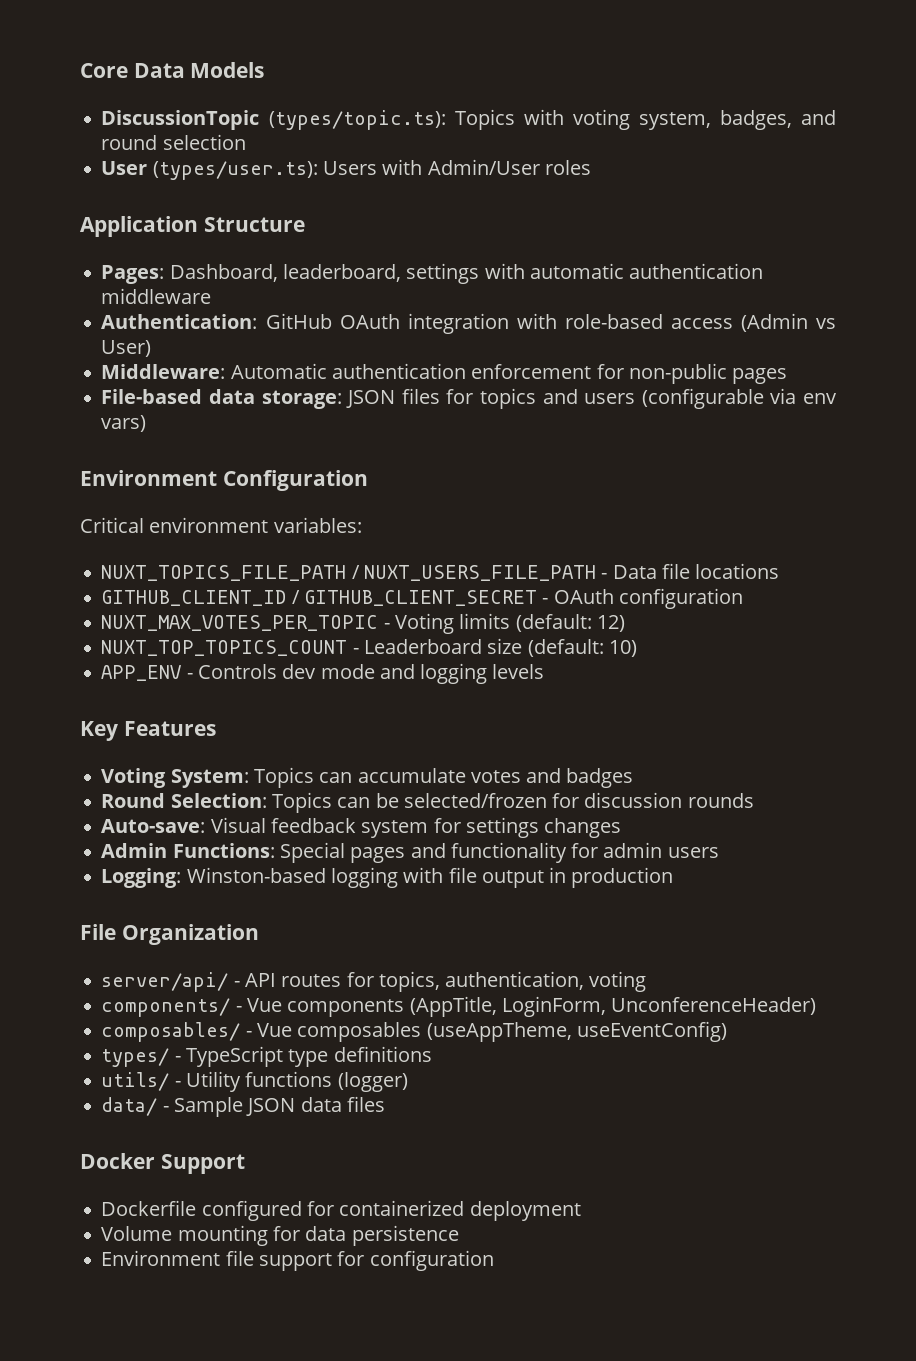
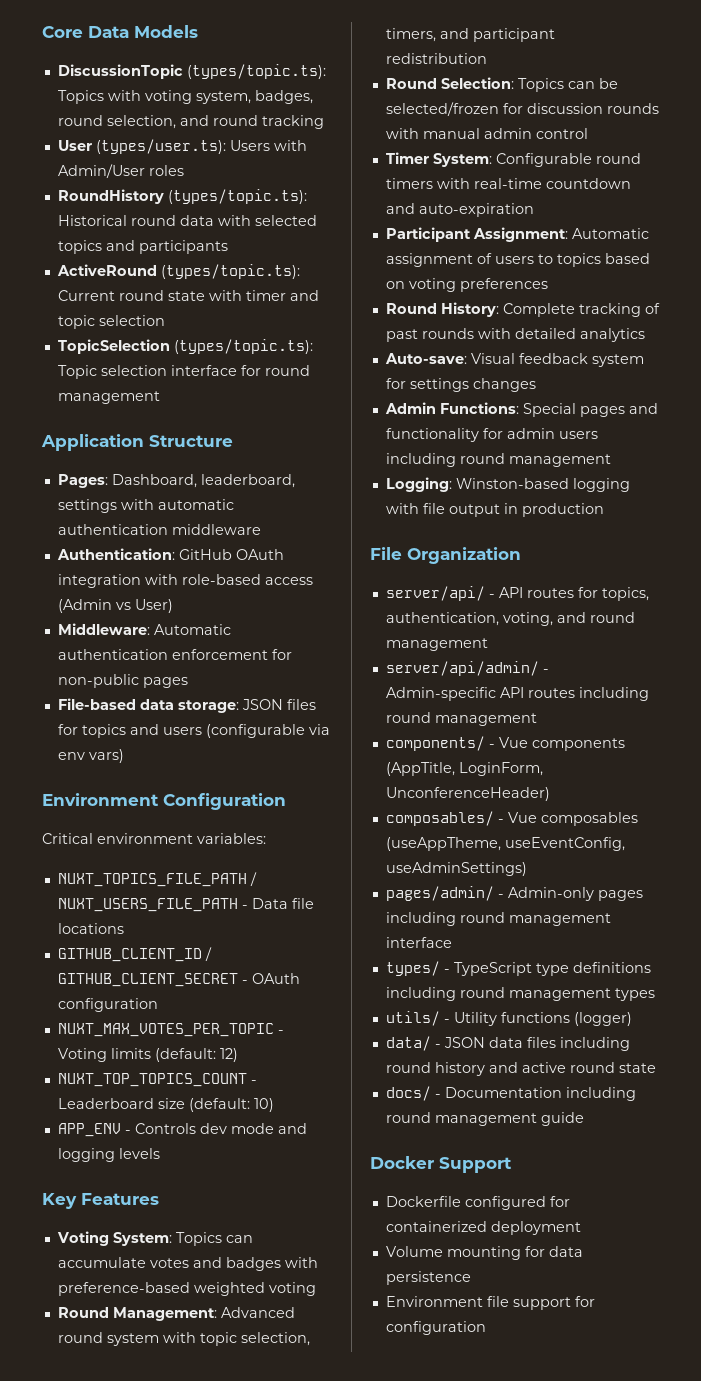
- DiscussionTopic (types/topic.ts): Topics with voting system, badges, and round selection
+ DiscussionTopic (types/topic.ts): Topics with voting system, badges, round selection, and round tracking
+ RoundHistory (types/topic.ts): Historical round data with selected topics and participants
+ ActiveRound (types/topic.ts): Current round state with timer and topic selection
+ TopicSelection (types/topic.ts): Topic selection interface for round management
- Voting System: Topics can accumulate votes and badges
+ Voting System: Topics can accumulate votes and badges with preference-based weighted voting
+ Round Management: Advanced round system with topic selection, timers, and participant redistribution
- Round Selection: Topics can be selected/frozen for discussion rounds
+ Round Selection: Topics can be selected/frozen for discussion rounds with manual admin control
+ Timer System: Configurable round timers with real-time countdown and auto-expiration
+ Participant Assignment: Automatic assignment of users to topics based on voting preferences
+ Round History: Complete tracking of past rounds with detailed analytics
- Admin Functions: Special pages and functionality for admin users
+ Admin Functions: Special pages and functionality for admin users including round management
- server/api/ - API routes for topics, authentication, voting
+ server/api/ - API routes for topics, authentication, voting, and round management
+ server/api/admin/ - Admin-specific API routes including round management
- composables/ - Vue composables (useAppTheme, useEventConfig)
+ composables/ - Vue composables (useAppTheme, useEventConfig, useAdminSettings)
+ pages/admin/ - Admin-only pages including round management interface
- types/ - TypeScript type definitions
+ types/ - TypeScript type definitions including round management types
- data/ - Sample JSON data files
+ data/ - JSON data files including round history and active round state
+ docs/ - Documentation including round management guide

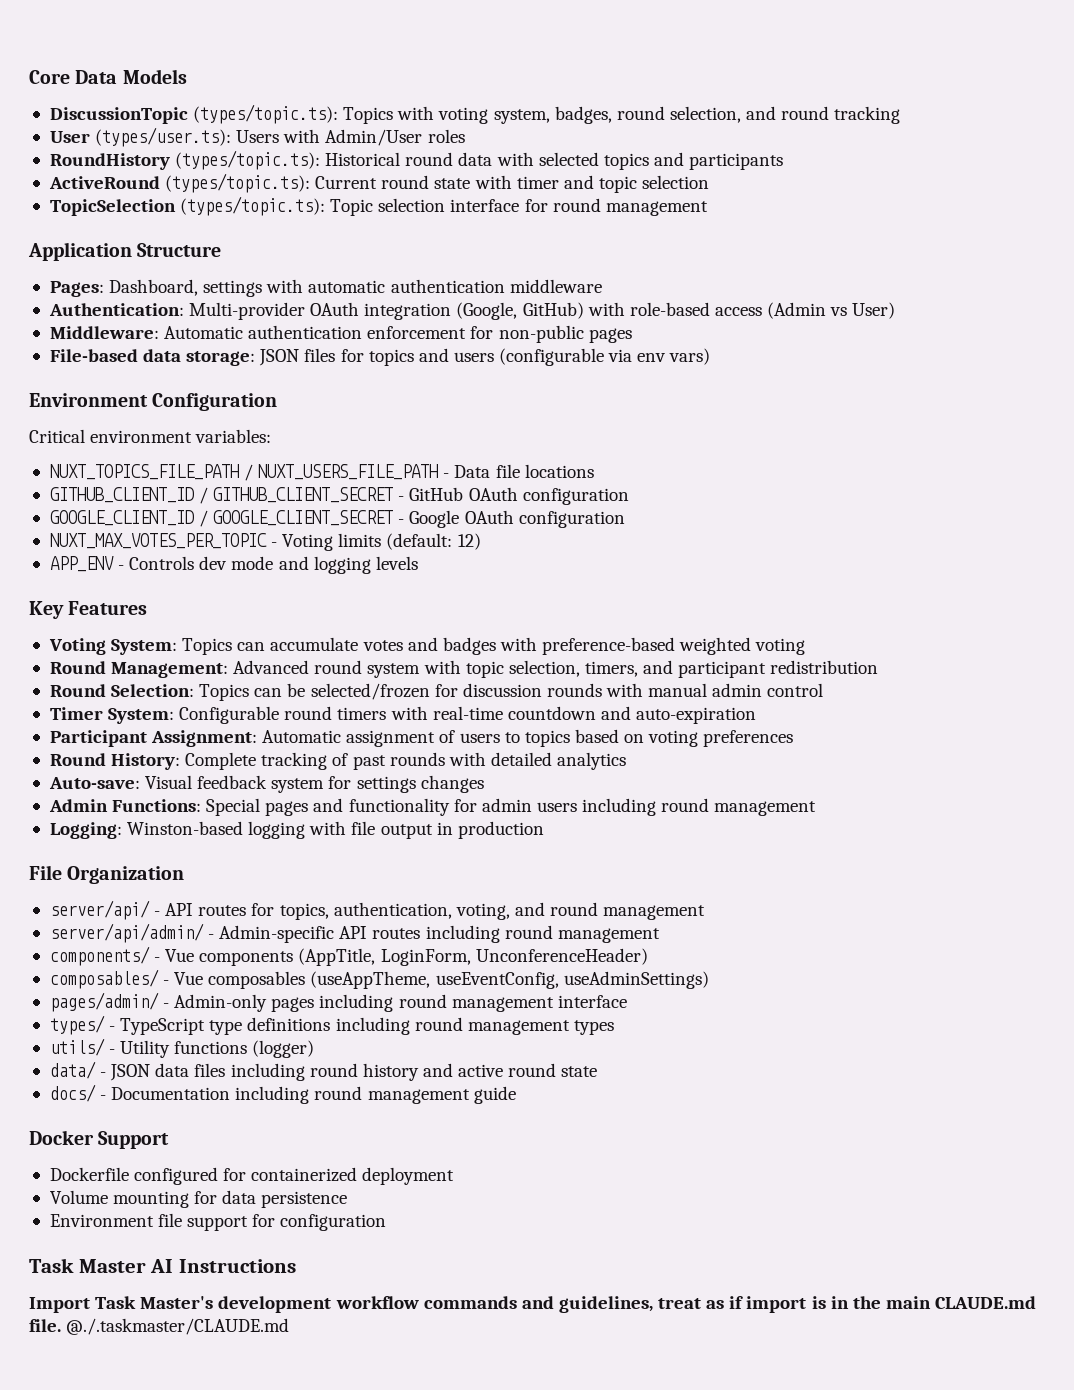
- Pages: Dashboard, leaderboard, settings with automatic authentication middleware
+ Pages: Dashboard, settings with automatic authentication middleware
- Authentication: GitHub OAuth integration with role-based access (Admin vs User)
+ Authentication: Multi-provider OAuth integration (Google, GitHub) with role-based access (Admin vs User)
- GITHUB_CLIENT_ID / GITHUB_CLIENT_SECRET - OAuth configuration
+ GITHUB_CLIENT_ID / GITHUB_CLIENT_SECRET - GitHub OAuth configuration
+ GOOGLE_CLIENT_ID / GOOGLE_CLIENT_SECRET - Google OAuth configuration
- NUXT_TOP_TOPICS_COUNT - Leaderboard size (default: 10)
+ Task Master AI Instructions
+ Import Task Master's development workflow commands and guidelines, treat as if import is in the main CLAUDE.md file. @./.taskmaster/CLAUDE.md

